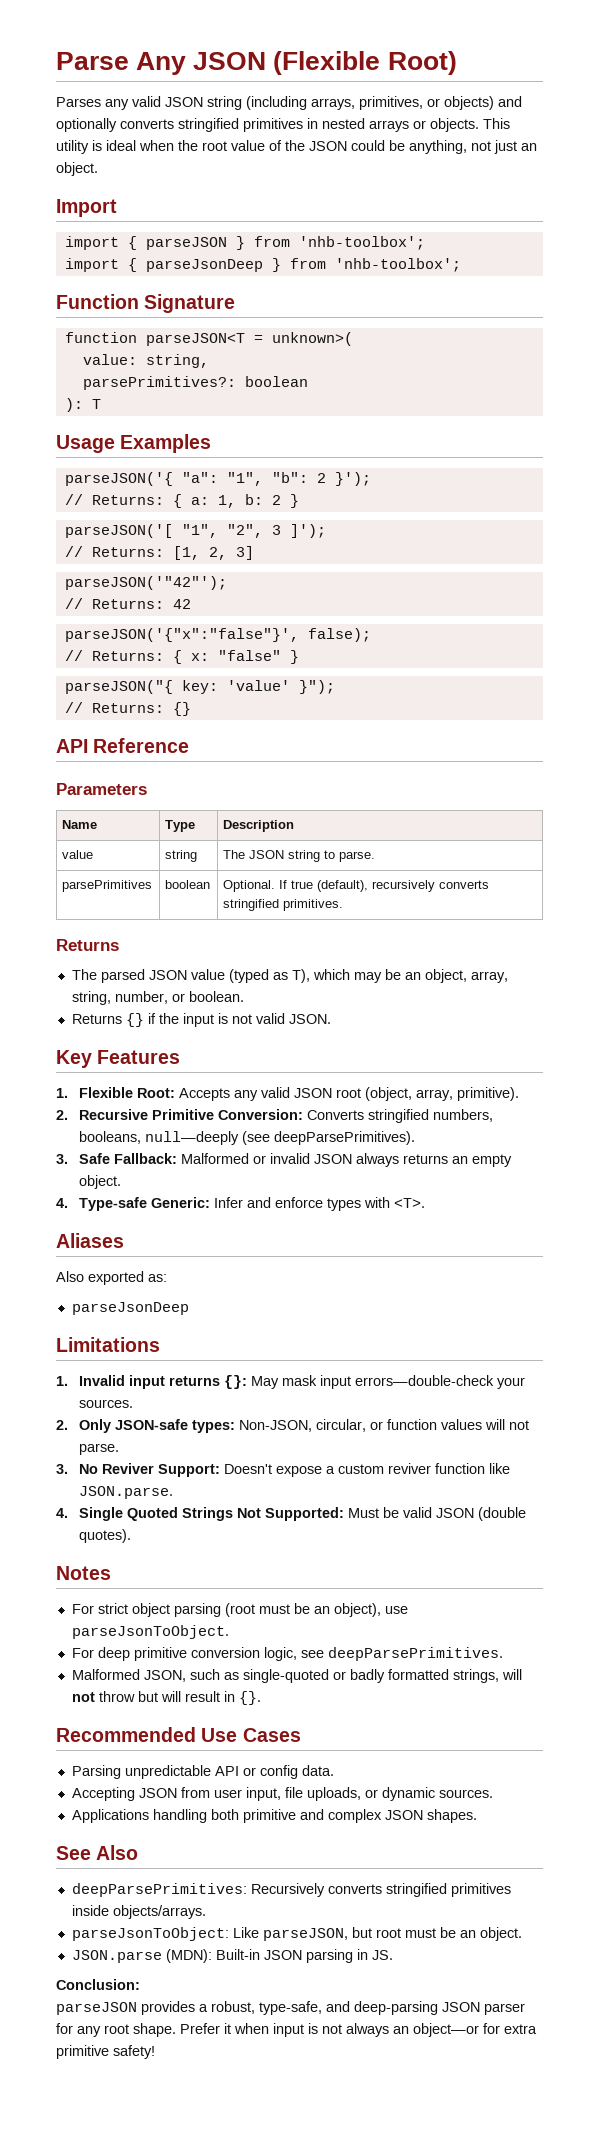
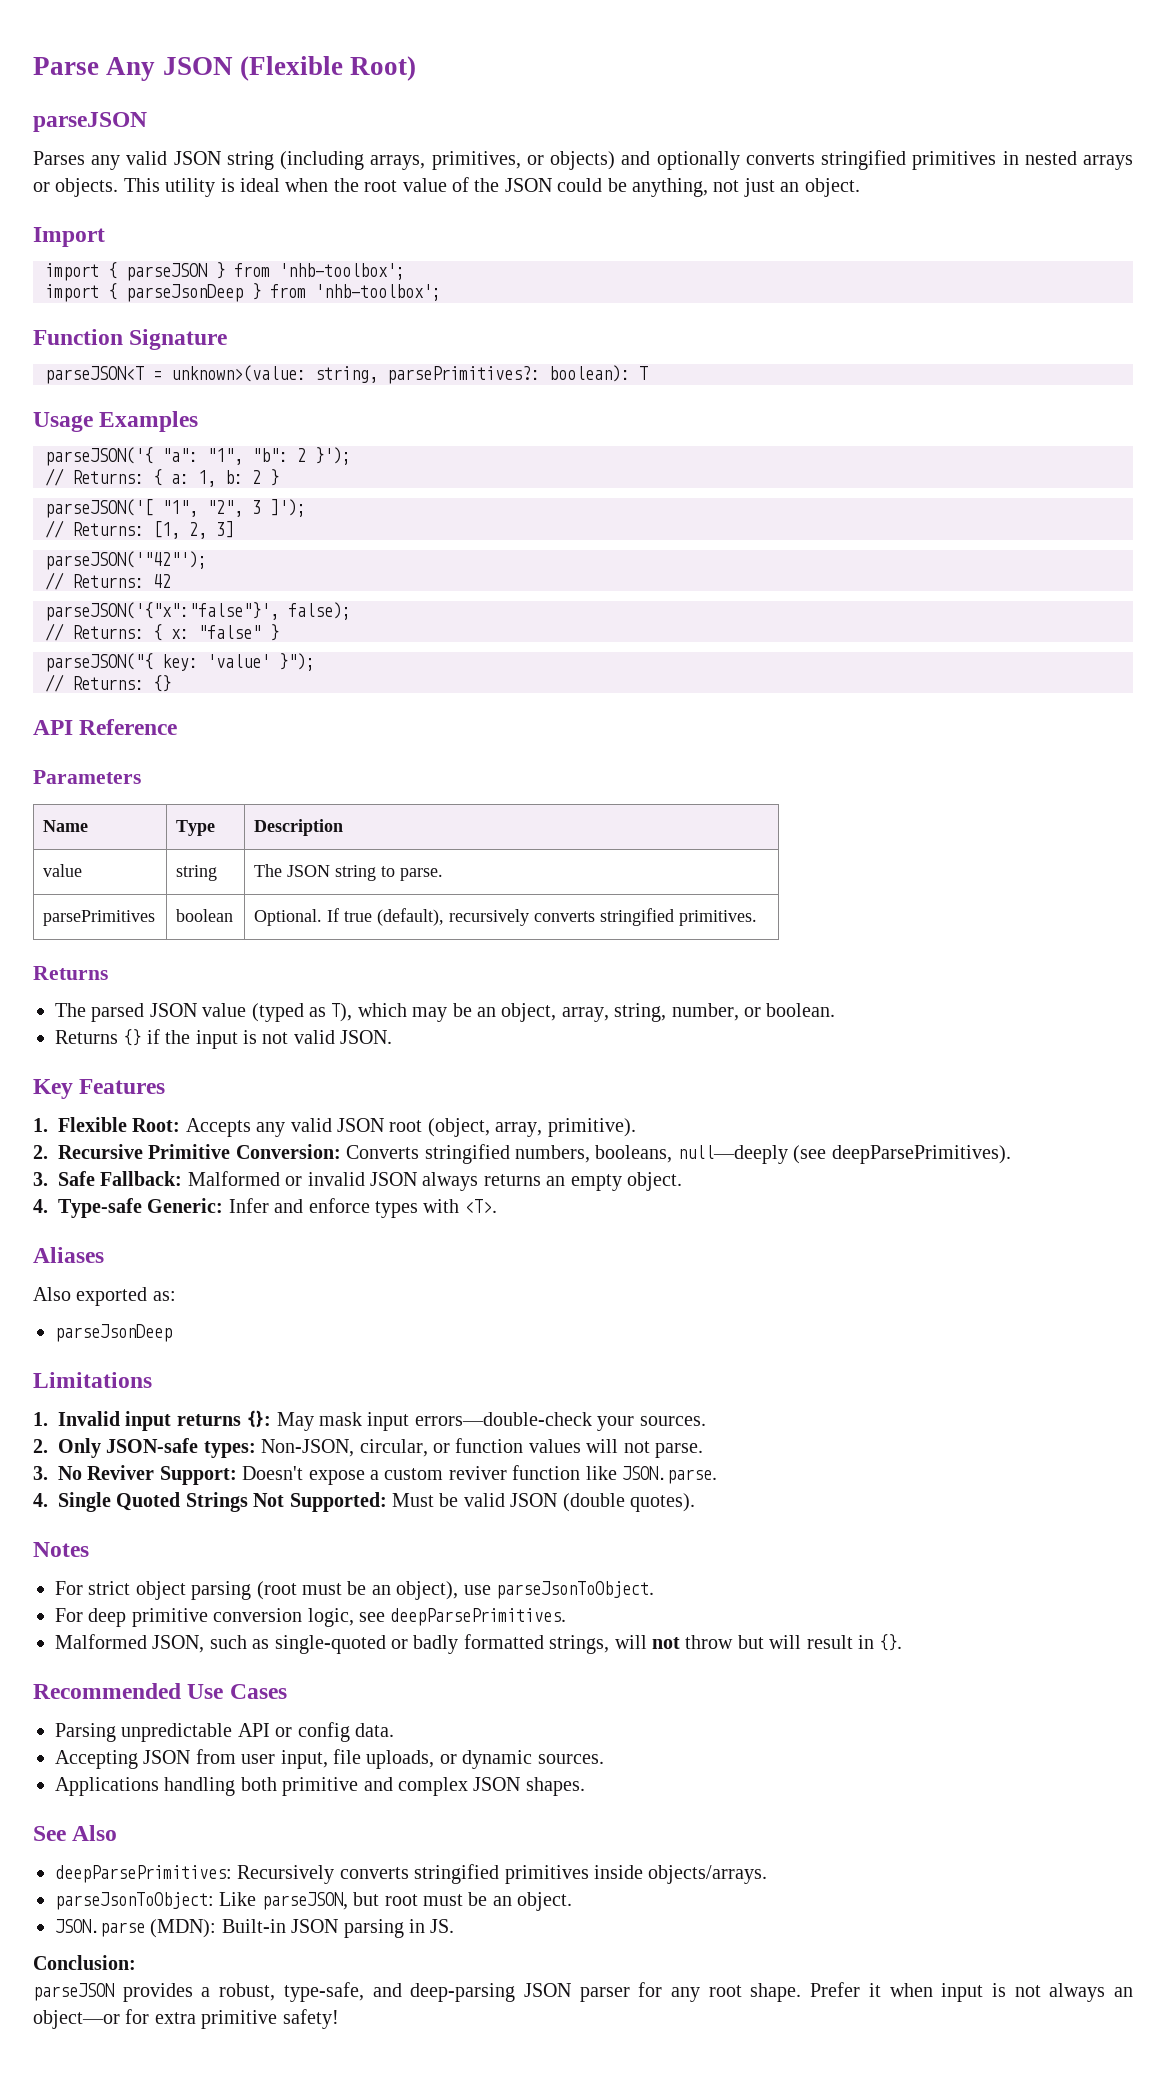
  Parse Any JSON (Flexible Root)
+ parseJSON
- function parseJSON<T = unknown>(
- value: string,
- parsePrimitives?: boolean
- ): T
+ parseJSON<T = unknown>(value: string, parsePrimitives?: boolean): T

